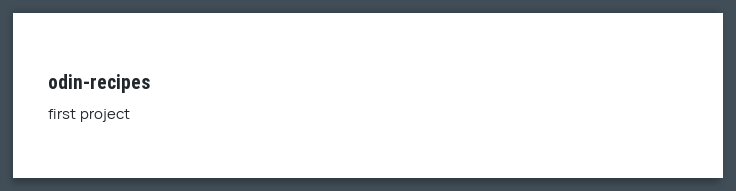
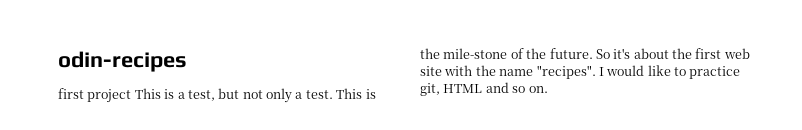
- first project
+ first project This is a test, but not only a test. This is the mile-stone of the future. So it's about the first web site with the name "recipes". I would like to practice git, HTML and so on.

